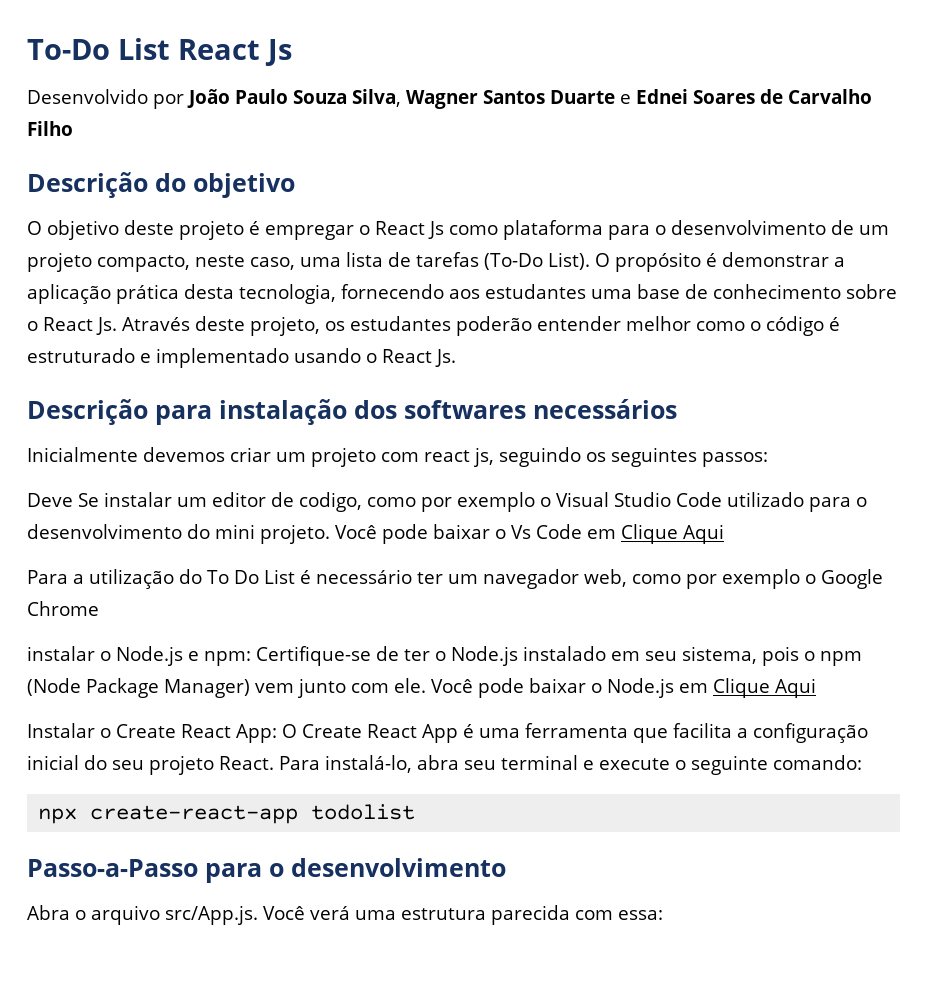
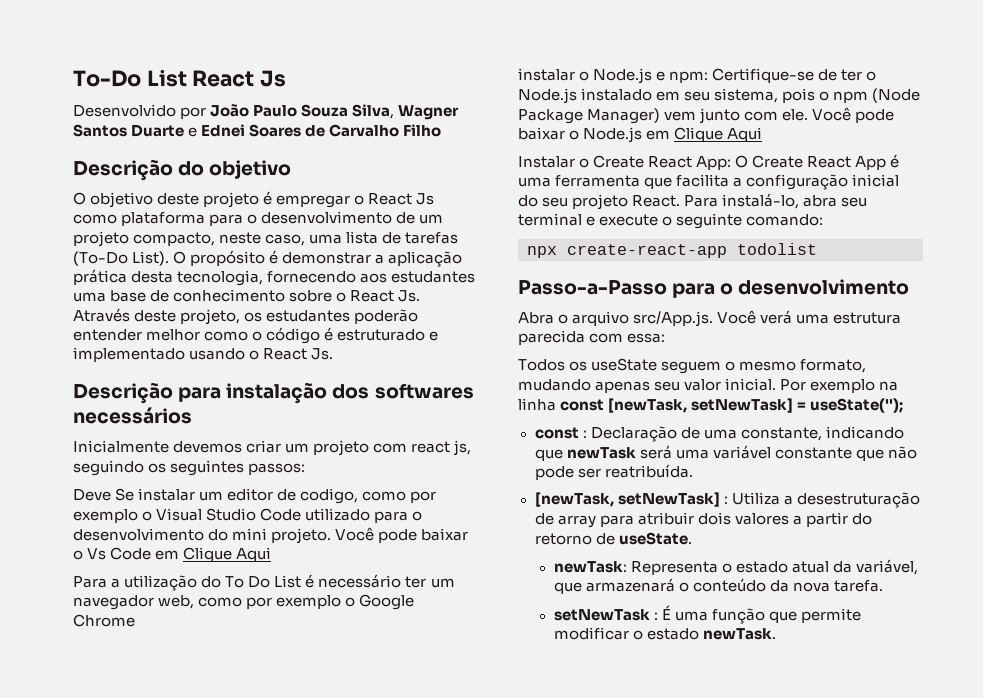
+ Todos os useState seguem o mesmo formato, mudando apenas seu valor inicial. Por exemplo na linha const [newTask, setNewTask] = useState('');
+ const : Declaração de uma constante, indicando que newTask será uma variável constante que não pode ser reatribuída.
+ [newTask, setNewTask] : Utiliza a desestruturação de array para atribuir dois valores a partir do retorno de useState.
+ newTask: Representa o estado atual da variável, que armazenará o conteúdo da nova tarefa.
+ setNewTask : É uma função que permite modificar o estado newTask.

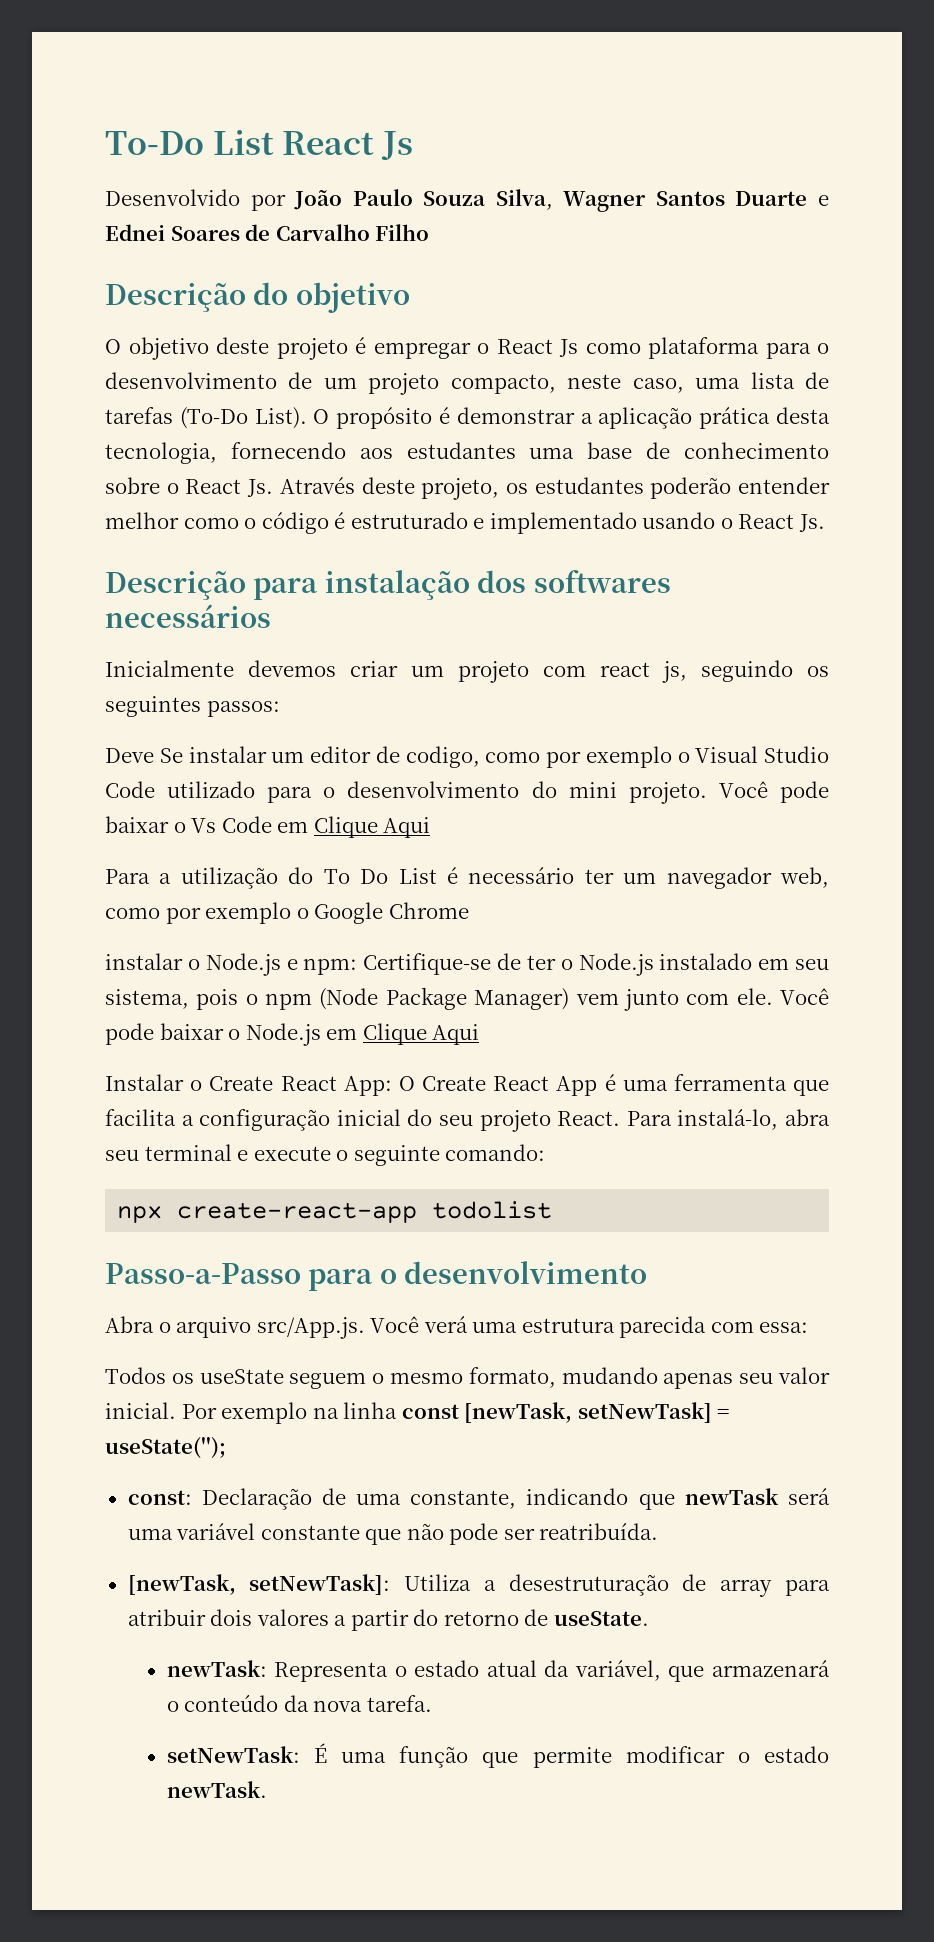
- const : Declaração de uma constante, indicando que newTask será uma variável constante que não pode ser reatribuída.
+ const: Declaração de uma constante, indicando que newTask será uma variável constante que não pode ser reatribuída.
- [newTask, setNewTask] : Utiliza a desestruturação de array para atribuir dois valores a partir do retorno de useState.
+ [newTask, setNewTask]: Utiliza a desestruturação de array para atribuir dois valores a partir do retorno de useState.
- setNewTask : É uma função que permite modificar o estado newTask.
+ setNewTask: É uma função que permite modificar o estado newTask.

